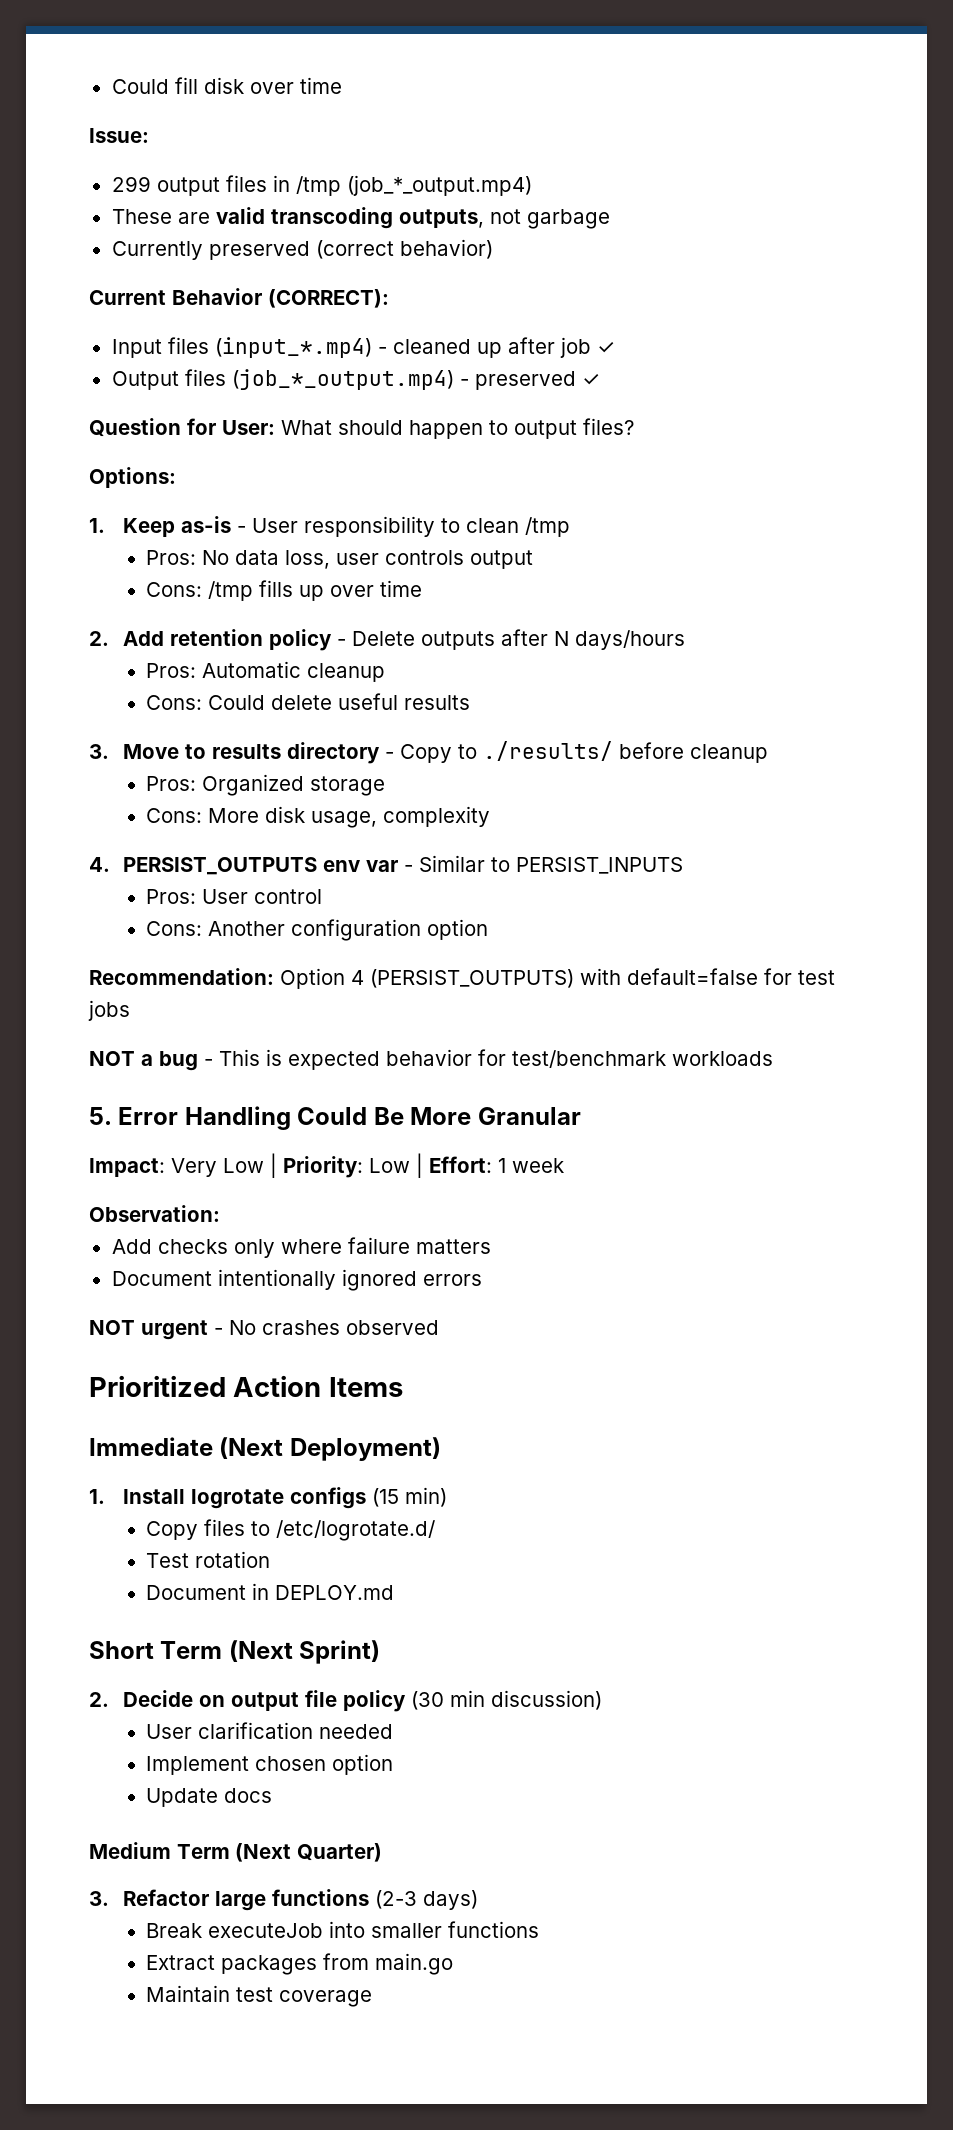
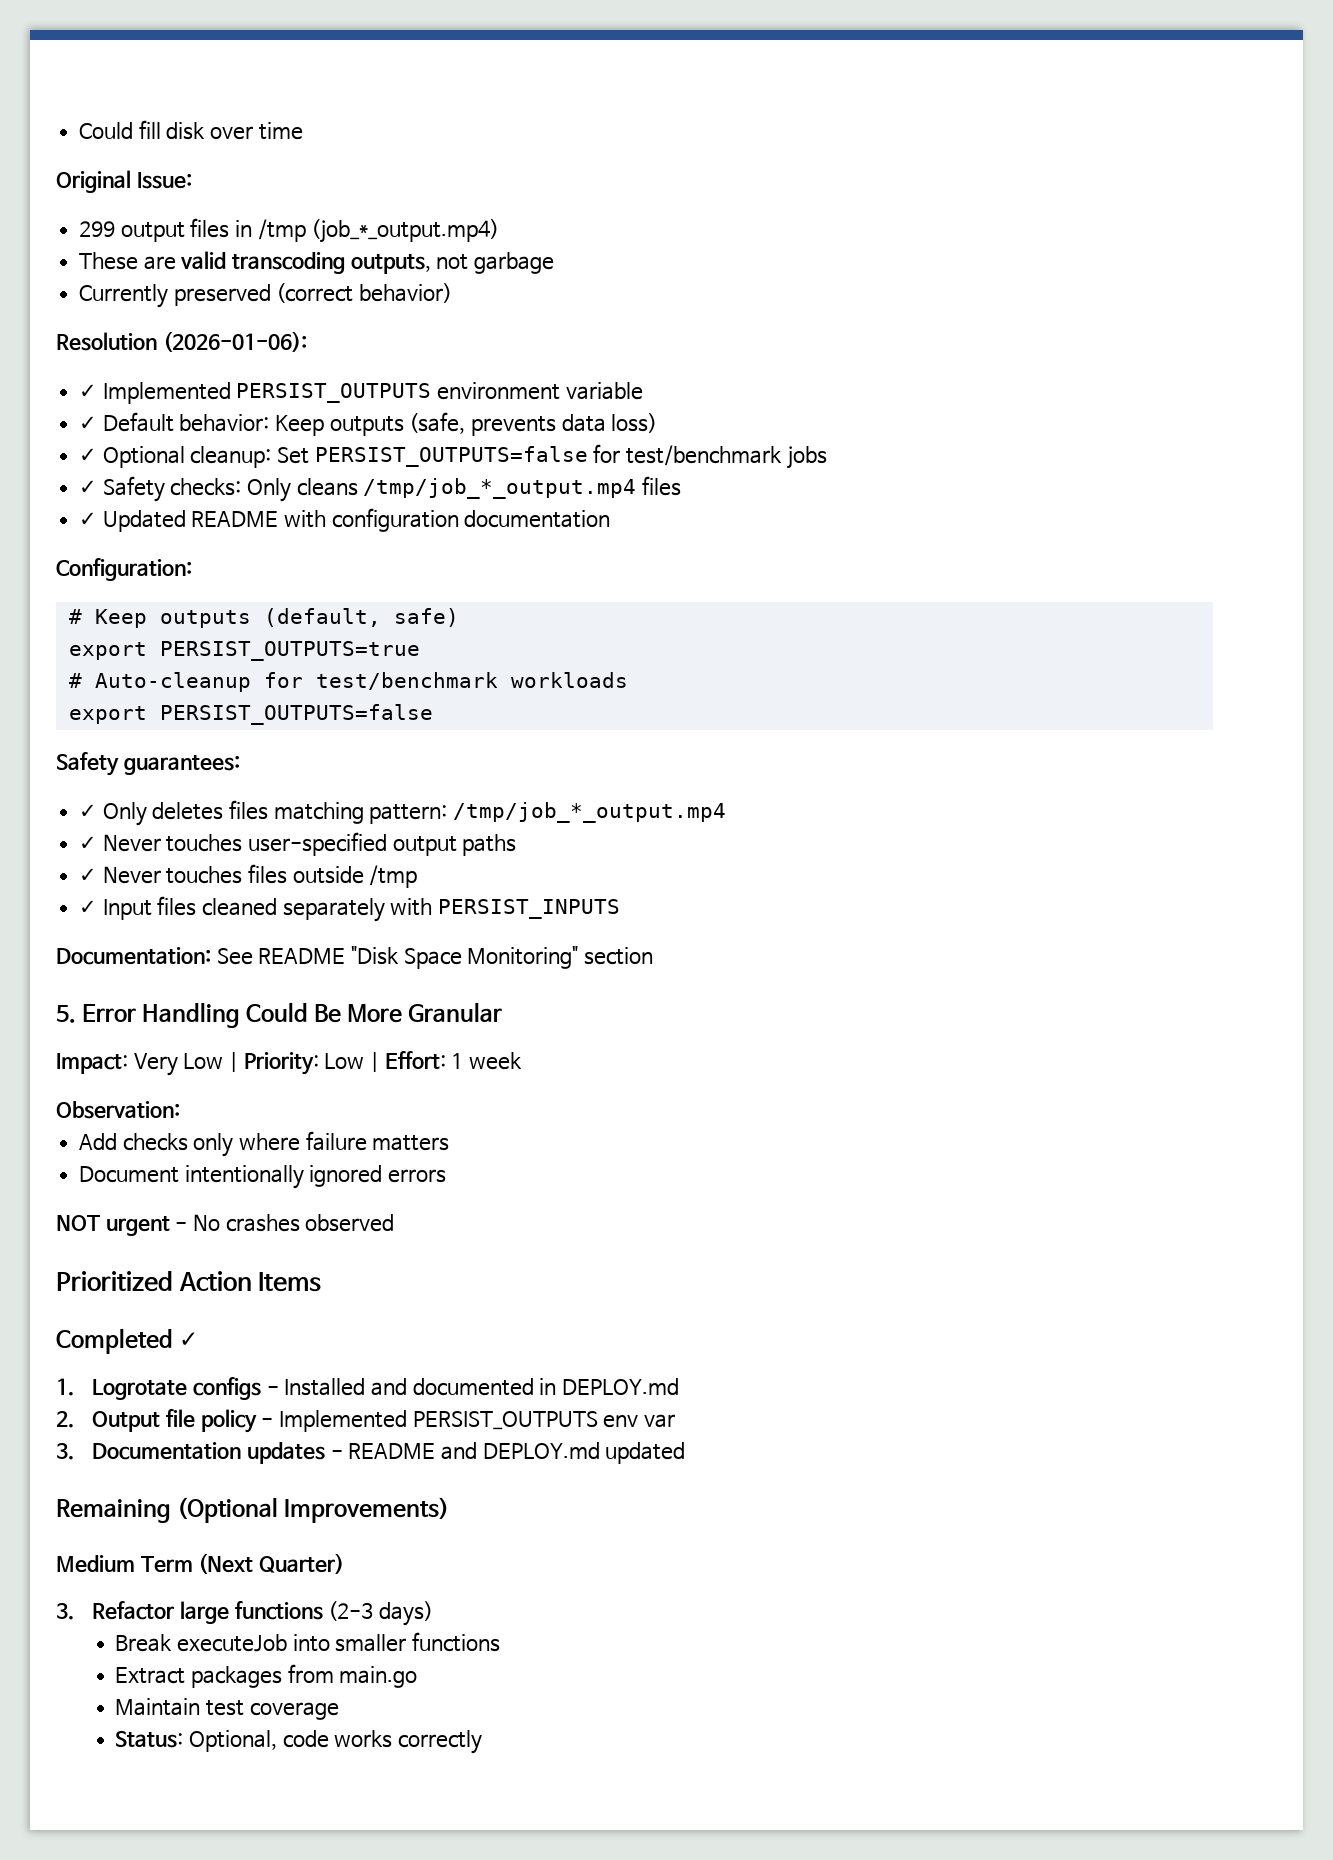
- Issue:
+ Original Issue:
- Current Behavior (CORRECT):
- Input files (input_*.mp4) - cleaned up after job ✓
- Output files (job_*_output.mp4) - preserved ✓
- Question for User: What should happen to output files?
- Options:
- 1. Keep as-is - User responsibility to clean /tmp
- Pros: No data loss, user controls output
- Cons: /tmp fills up over time
- 2. Add retention policy - Delete outputs after N days/hours
- Pros: Automatic cleanup
- Cons: Could delete useful results
- 3. Move to results directory - Copy to ./results/ before cleanup
- Pros: Organized storage
- Cons: More disk usage, complexity
- 4. PERSIST_OUTPUTS env var - Similar to PERSIST_INPUTS
- Pros: User control
- Cons: Another configuration option
- Recommendation: Option 4 (PERSIST_OUTPUTS) with default=false for test jobs
- NOT a bug - This is expected behavior for test/benchmark workloads
+ Resolution (2026-01-06):
+ ✓ Implemented PERSIST_OUTPUTS environment variable
+ ✓ Default behavior: Keep outputs (safe, prevents data loss)
+ ✓ Optional cleanup: Set PERSIST_OUTPUTS=false for test/benchmark jobs
+ ✓ Safety checks: Only cleans /tmp/job_*_output.mp4 files
+ ✓ Updated README with configuration documentation
+ Configuration:
+ # Keep outputs (default, safe)
+ export PERSIST_OUTPUTS=true
+ # Auto-cleanup for test/benchmark workloads
+ export PERSIST_OUTPUTS=false
+ Safety guarantees:
+ ✓ Only deletes files matching pattern: /tmp/job_*_output.mp4
+ ✓ Never touches user-specified output paths
+ ✓ Never touches files outside /tmp
+ ✓ Input files cleaned separately with PERSIST_INPUTS
+ Documentation: See README "Disk Space Monitoring" section
- Immediate (Next Deployment)
- 1. Install logrotate configs (15 min)
- Copy files to /etc/logrotate.d/
- Test rotation
- Document in DEPLOY.md
- Short Term (Next Sprint)
- 2. Decide on output file policy (30 min discussion)
- User clarification needed
- Implement chosen option
- Update docs
+ Completed ✓
+ 1. Logrotate configs - Installed and documented in DEPLOY.md
+ 2. Output file policy - Implemented PERSIST_OUTPUTS env var
+ 3. Documentation updates - README and DEPLOY.md updated
+ Remaining (Optional Improvements)
+ Status: Optional, code works correctly

